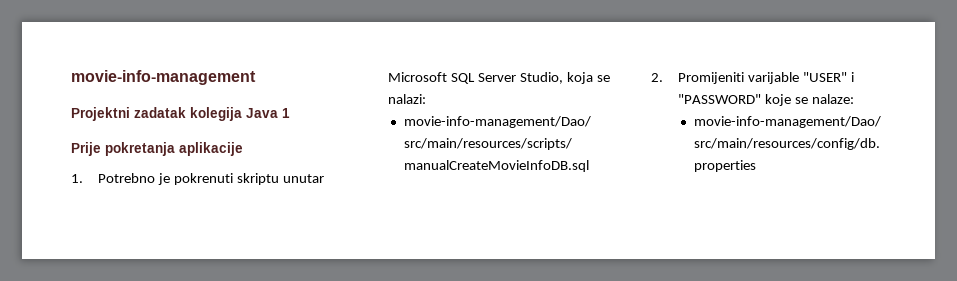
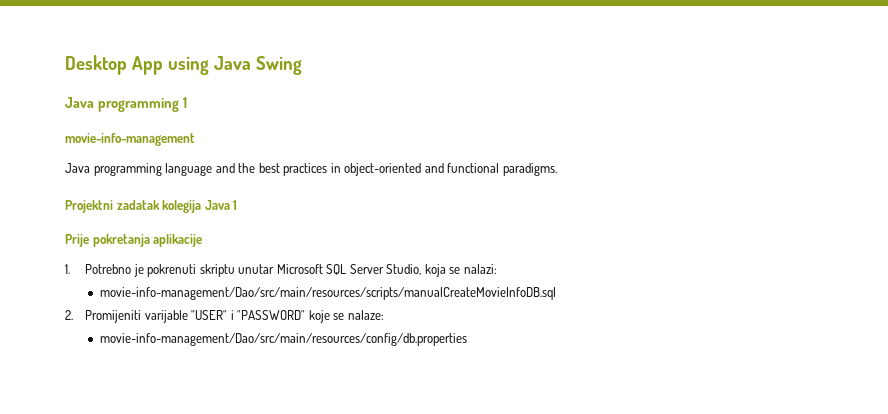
+ Desktop App using Java Swing
+ Java programming 1
  movie-info-management
+ Java programming language and the best practices in object-oriented and functional paradigms.

